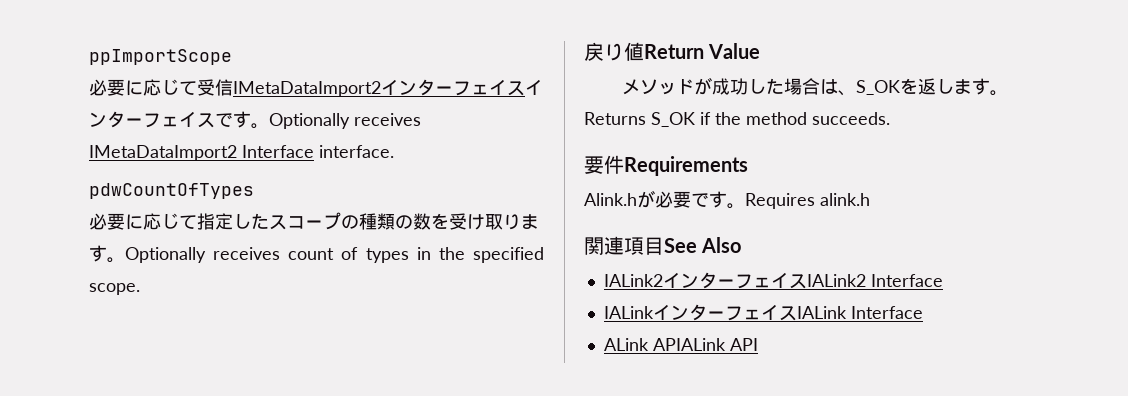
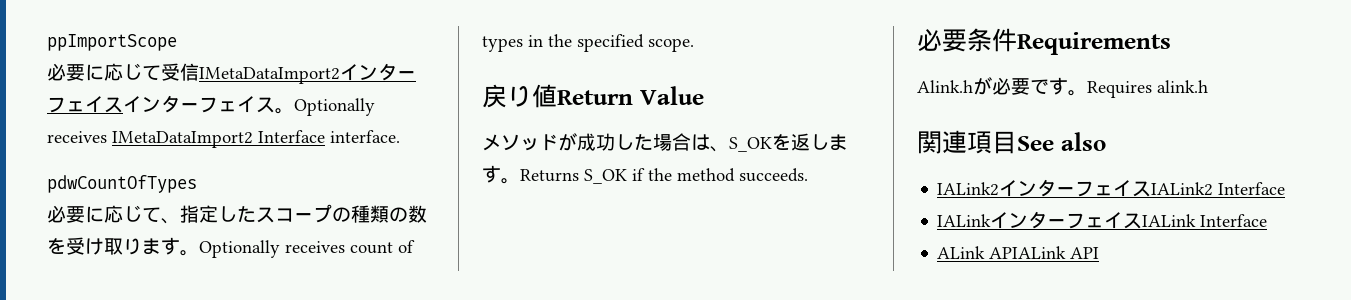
- 必要に応じて受信IMetaDataImport2インターフェイスインターフェイスです。
+ 必要に応じて受信IMetaDataImport2インターフェイスインターフェイス。
- 必要に応じて指定したスコープの種類の数を受け取ります。
+ 必要に応じて、指定したスコープの種類の数を受け取ります。
- 要件Requirements
+ 必要条件Requirements
- 関連項目See Also
+ 関連項目See also

